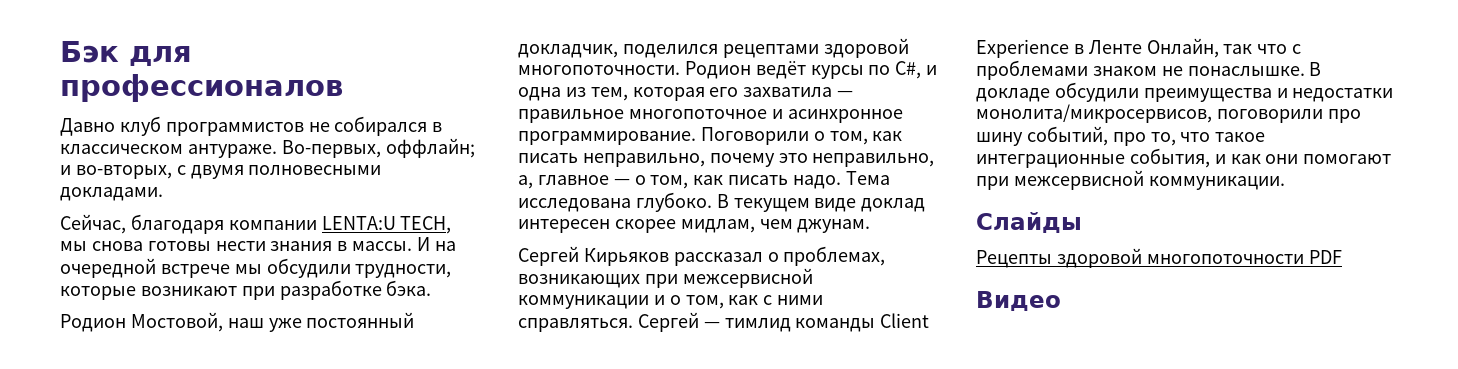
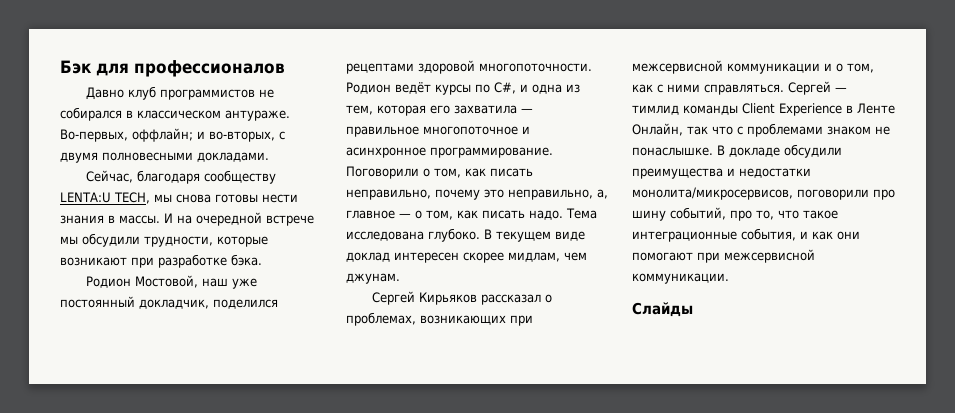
- Сейчас, благодаря компании LENTA:U TECH, мы снова готовы нести знания в массы.
+ Сейчас, благодаря сообществу LENTA:U TECH, мы снова готовы нести знания в массы.
- Рецепты здоровой многопоточности PDF
- Видео

